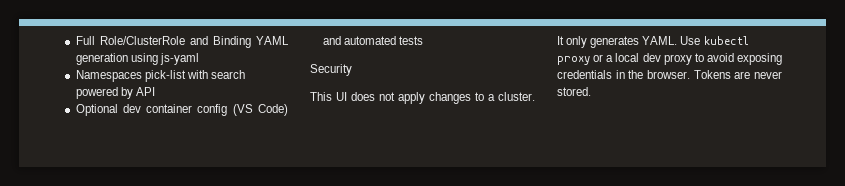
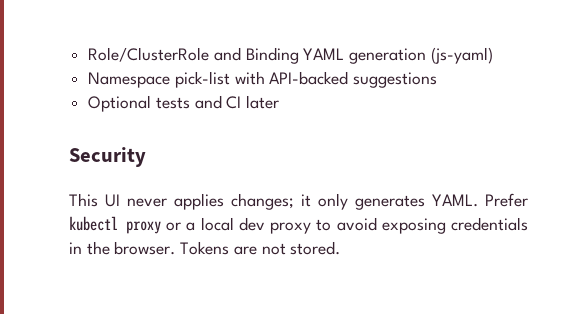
- Full Role/ClusterRole and Binding YAML generation using js-yaml
- Namespaces pick-list with search powered by API
- Optional dev container config (VS Code) and automated tests
+ Role/ClusterRole and Binding YAML generation (js-yaml)
+ Namespace pick-list with API-backed suggestions
+ Optional tests and CI later
  Security
- This UI does not apply changes to a cluster. It only generates YAML.
+ This UI never applies changes; it only generates YAML.
- Use kubectl proxy or a local dev proxy to avoid exposing credentials in the browser.
+ Prefer kubectl proxy or a local dev proxy to avoid exposing credentials in the browser.
- Tokens are never stored.
+ Tokens are not stored.

